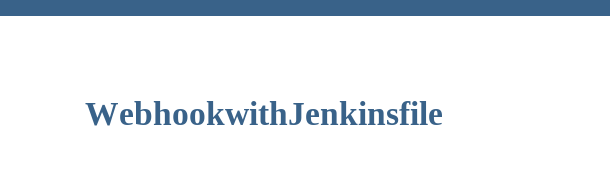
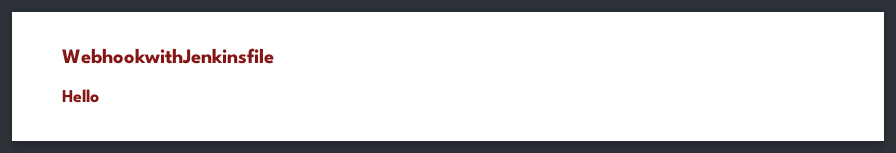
+ Hello

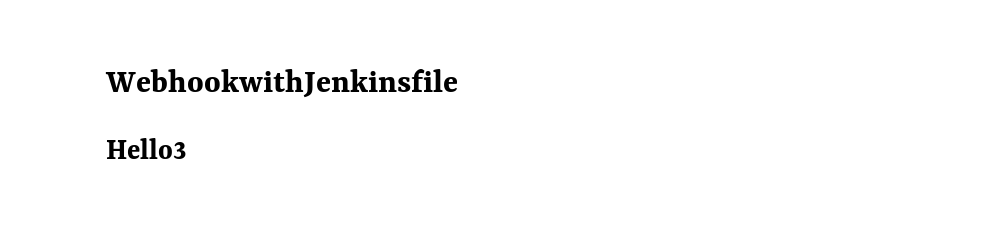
- Hello
+ Hello3

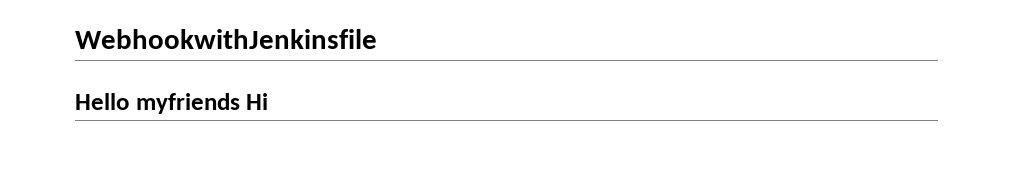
- Hello3
+ Hello myfriends Hi

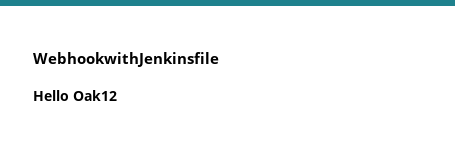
- Hello myfriends Hi
+ Hello Oak12

